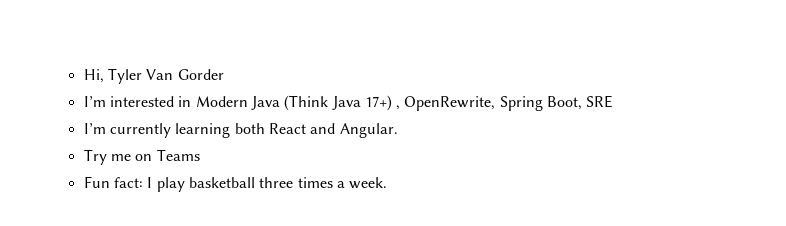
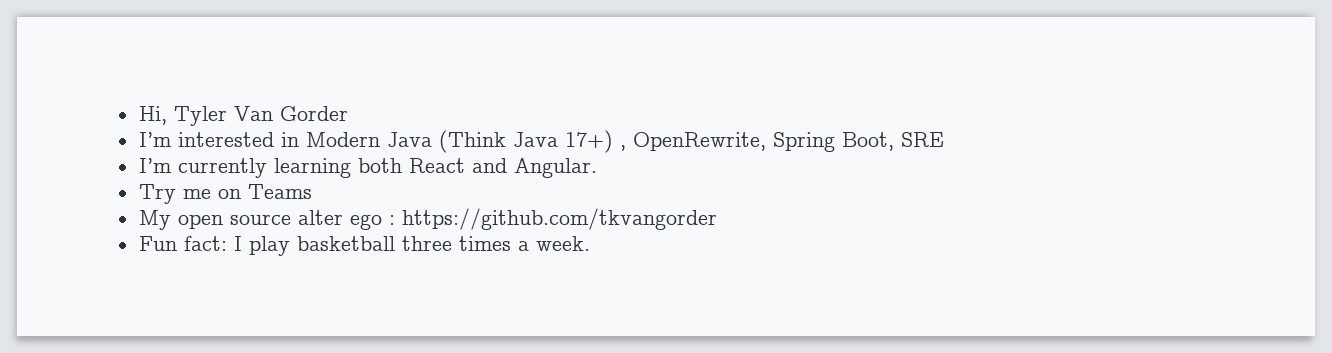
+ My open source alter ego : https://github.com/tkvangorder

